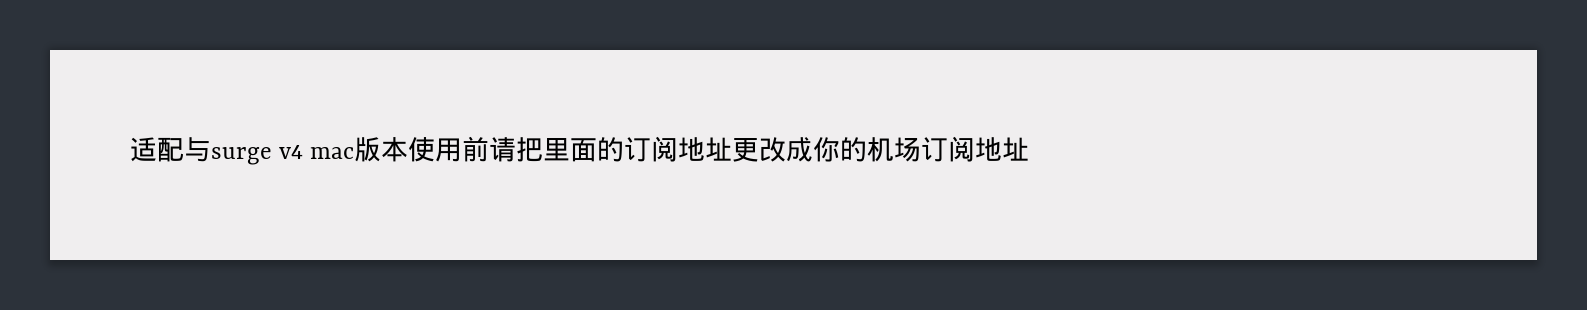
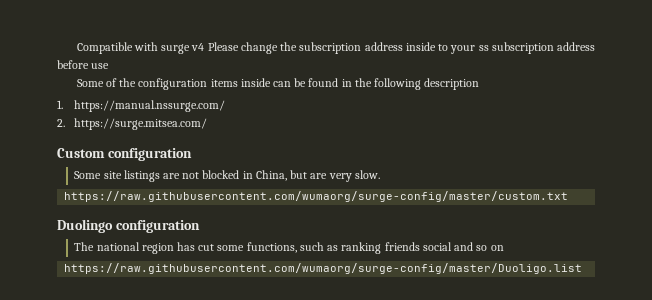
- 适配与surge v4 mac版本使用前请把里面的订阅地址更改成你的机场订阅地址
+ Compatible with surge v4 Please change the subscription address inside to your ss subscription address before use
+ Some of the configuration items inside can be found in the following description
+ 1. https://manual.nssurge.com/
+ 2. https://surge.mitsea.com/
+ Custom configuration
+ Some site listings are not blocked in China, but are very slow.
+ https://raw.githubusercontent.com/wumaorg/surge-config/master/custom.txt
+ Duolingo configuration
+ The national region has cut some functions, such as ranking friends social and so on
+ https://raw.githubusercontent.com/wumaorg/surge-config/master/Duoligo.list

